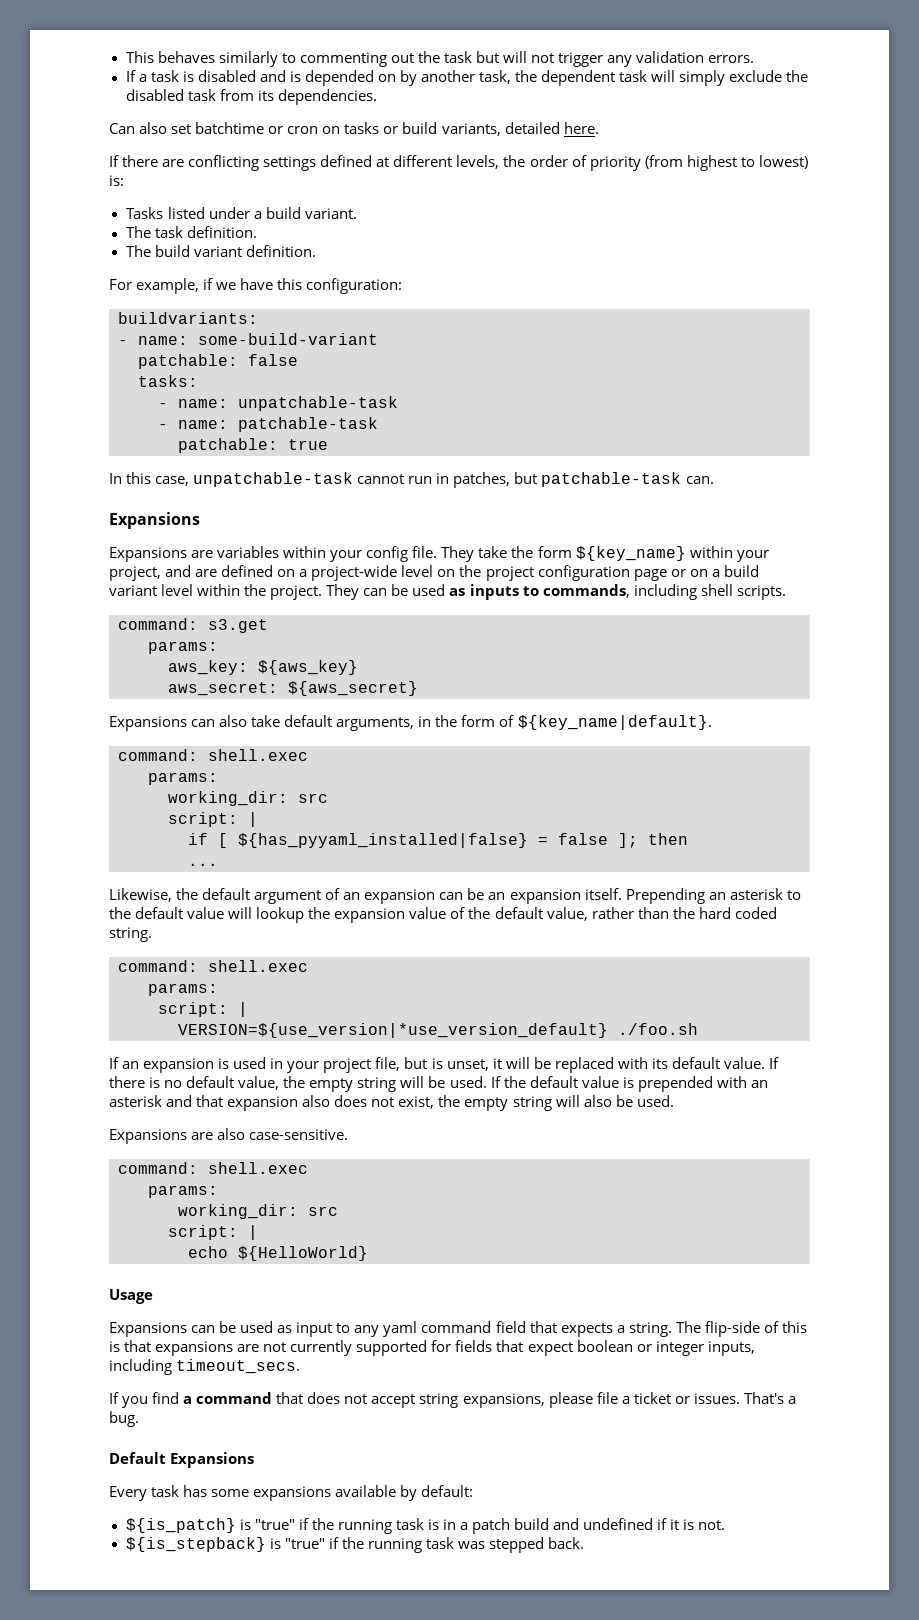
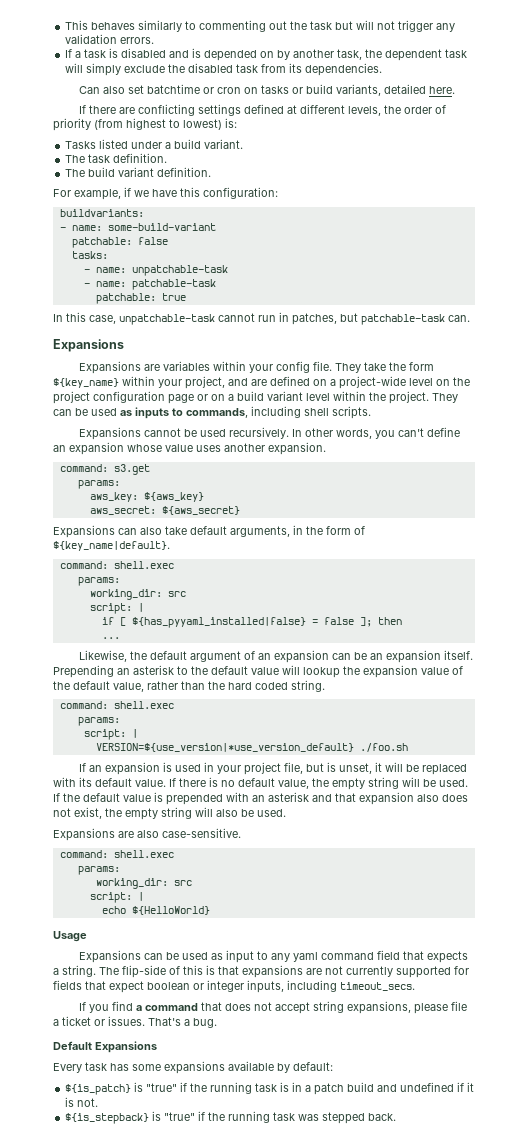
+ Expansions cannot be used recursively. In other words, you can't define an expansion whose value uses another expansion.

